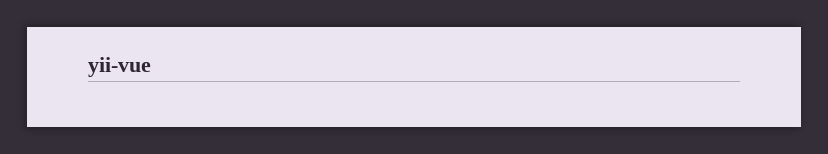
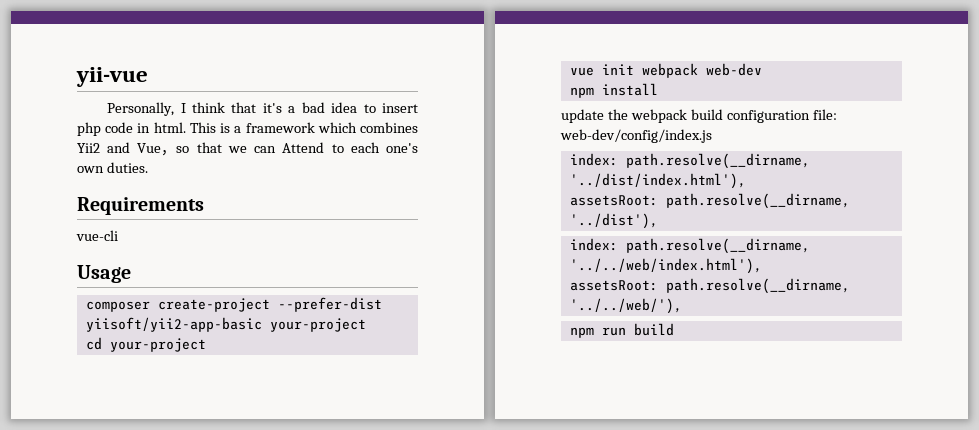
+ Personally, I think that it's a bad idea to insert php code in html. This is a framework which combines Yii2 and Vue，so that we can Attend to each one's own duties.
+ Requirements
+ vue-cli
+ Usage
+ composer create-project --prefer-dist yiisoft/yii2-app-basic your-project
+ cd your-project
+ vue init webpack web-dev
+ npm install
+ update the webpack build configuration file: web-dev/config/index.js
+ index: path.resolve(__dirname, '../dist/index.html'),
+ assetsRoot: path.resolve(__dirname, '../dist'),
+ index: path.resolve(__dirname, '../../web/index.html'),
+ assetsRoot: path.resolve(__dirname, '../../web/'),
+ npm run build

